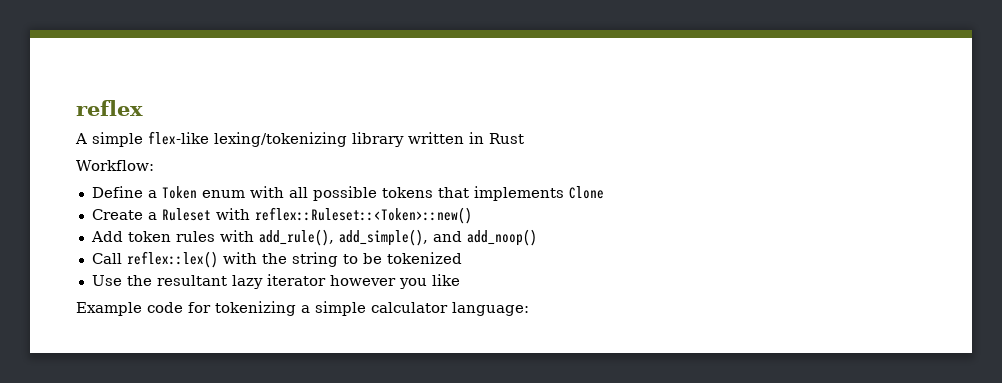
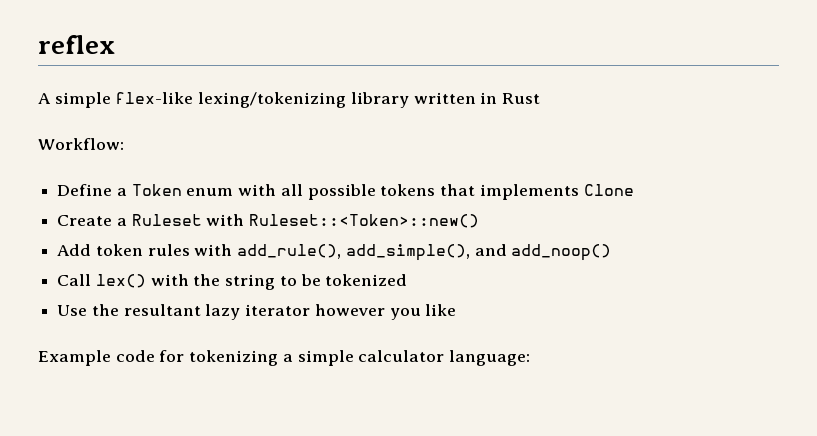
- Create a Ruleset with reflex::Ruleset::<Token>::new()
+ Create a Ruleset with Ruleset::<Token>::new()
- Call reflex::lex() with the string to be tokenized
+ Call lex() with the string to be tokenized

